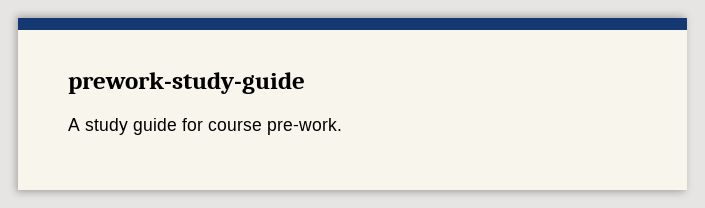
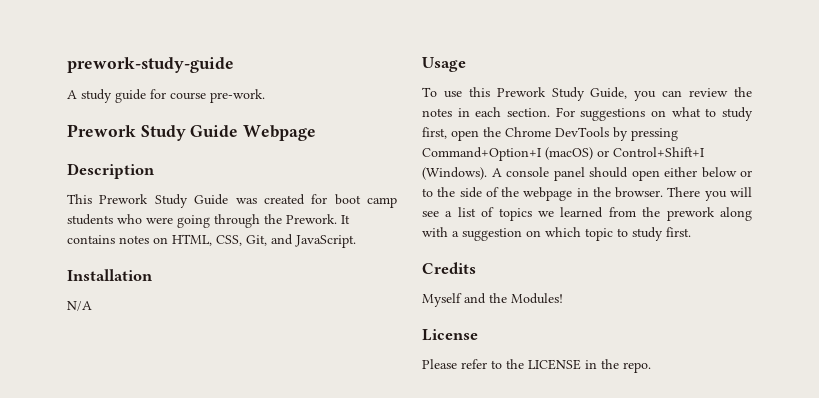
+ Prework Study Guide Webpage
+ Description
+ This Prework Study Guide was created for boot camp students who were going through the Prework. It contains notes on HTML, CSS, Git, and JavaScript.
+ Installation
+ N/A
+ Usage
+ To use this Prework Study Guide, you can review the notes in each section. For suggestions on what to study first, open the Chrome DevTools by pressing Command+Option+I (macOS) or Control+Shift+I (Windows). A console panel should open either below or to the side of the webpage in the browser. There you will see a list of topics we learned from the prework along with a suggestion on which topic to study first.
+ Credits
+ Myself and the Modules!
+ License
+ Please refer to the LICENSE in the repo.

